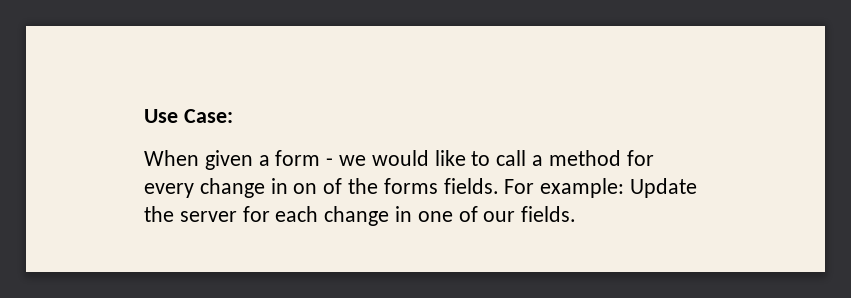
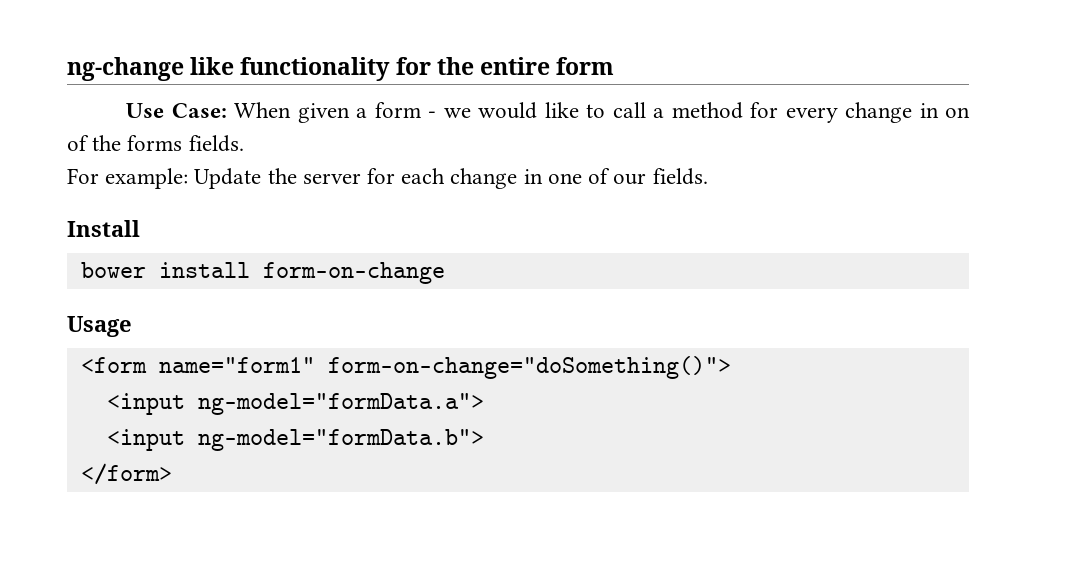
+ ng-change like functionality for the entire form
- Use Case:
- When given a form - we would like to call a method for every change in on of the forms fields. For example: Update the server for each change in one of our fields.
+ Use Case: When given a form - we would like to call a method for every change in on of the forms fields.
+ For example: Update the server for each change in one of our fields.
+ Install
+ bower install form-on-change
+ Usage
+ <form name="form1" form-on-change="doSomething()">
+ <input ng-model="formData.a">
+ <input ng-model="formData.b">
+ </form>

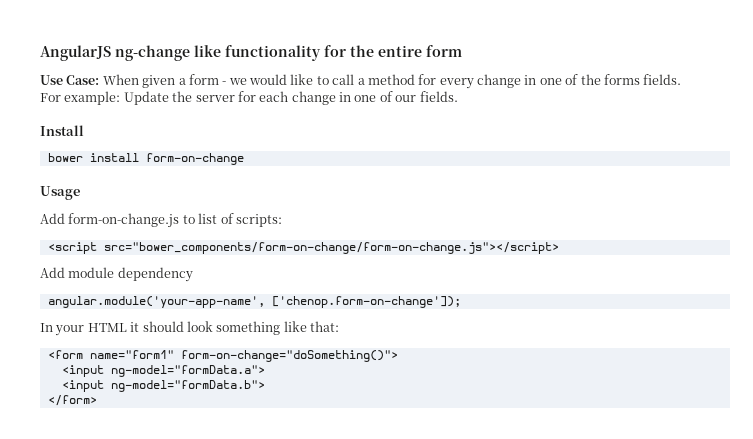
- ng-change like functionality for the entire form
+ AngularJS ng-change like functionality for the entire form
- Use Case: When given a form - we would like to call a method for every change in on of the forms fields.
+ Use Case: When given a form - we would like to call a method for every change in one of the forms fields.
+ Add form-on-change.js to list of scripts:
+ <script src="bower_components/form-on-change/form-on-change.js"></script>
+ Add module dependency
+ angular.module('your-app-name', ['chenop.form-on-change']);
+ In your HTML it should look something like that:

